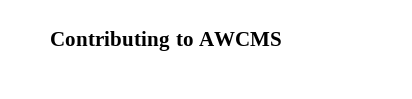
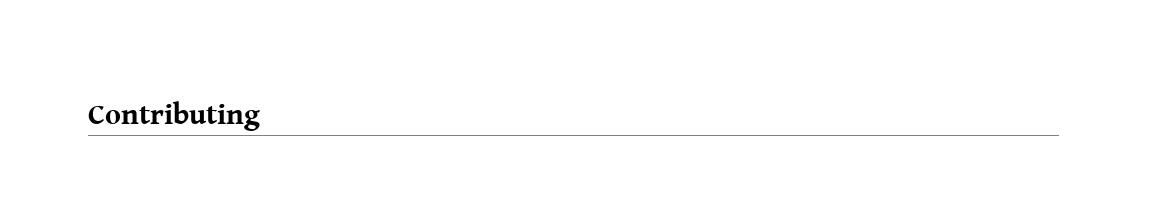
- Contributing to AWCMS
+ Contributing

